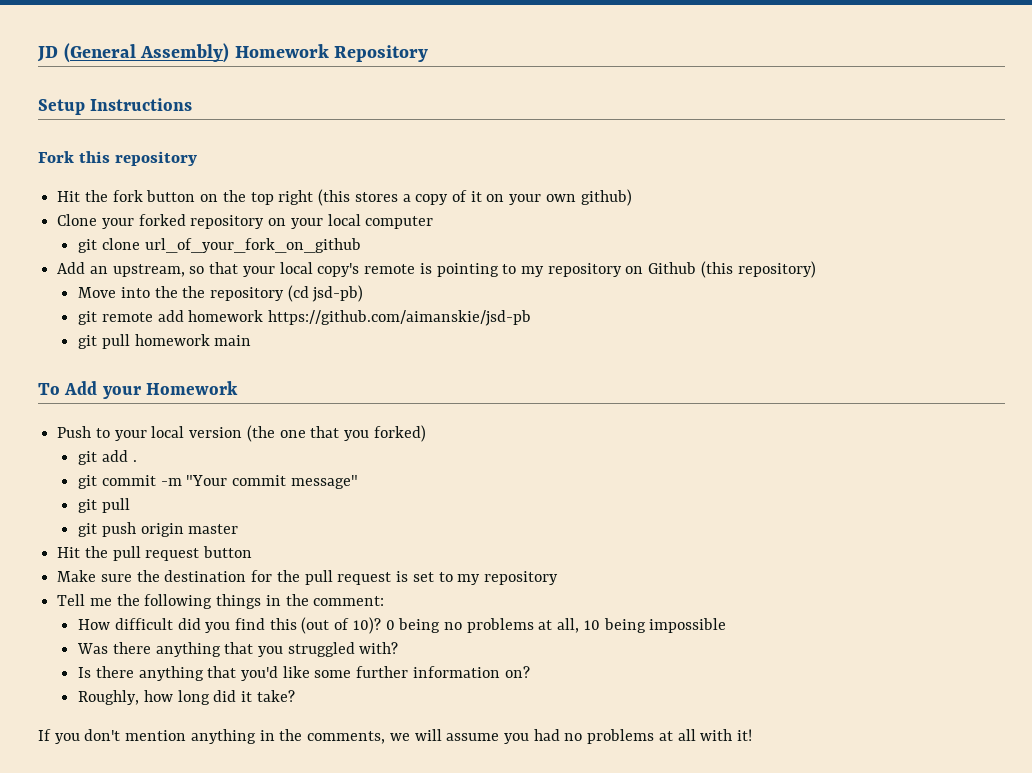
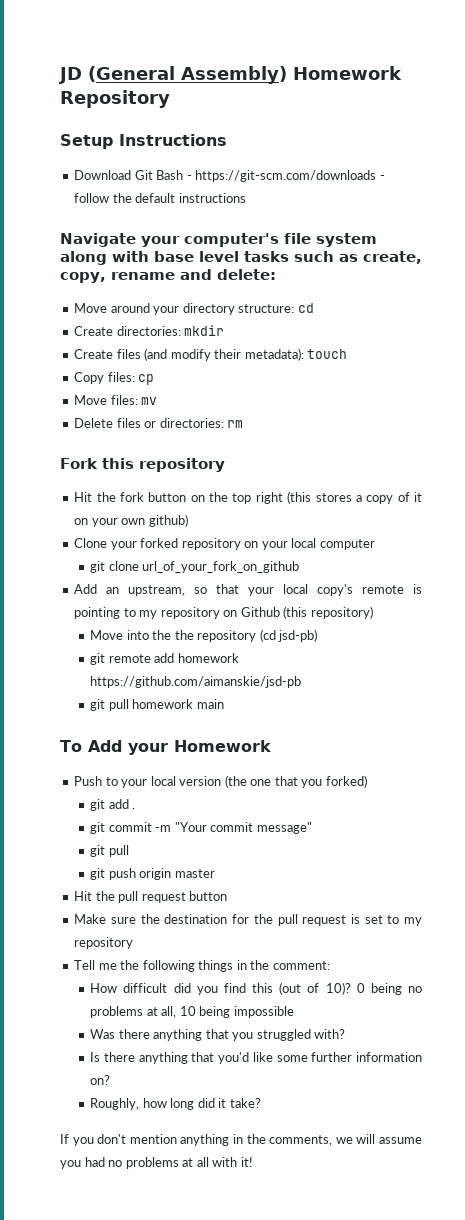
+ Download Git Bash - https://git-scm.com/downloads - follow the default instructions
+ Navigate your computer's file system along with base level tasks such as create, copy, rename and delete:
+ Move around your directory structure: cd
+ Create directories: mkdir
+ Create files (and modify their metadata): touch
+ Copy files: cp
+ Move files: mv
+ Delete files or directories: rm

